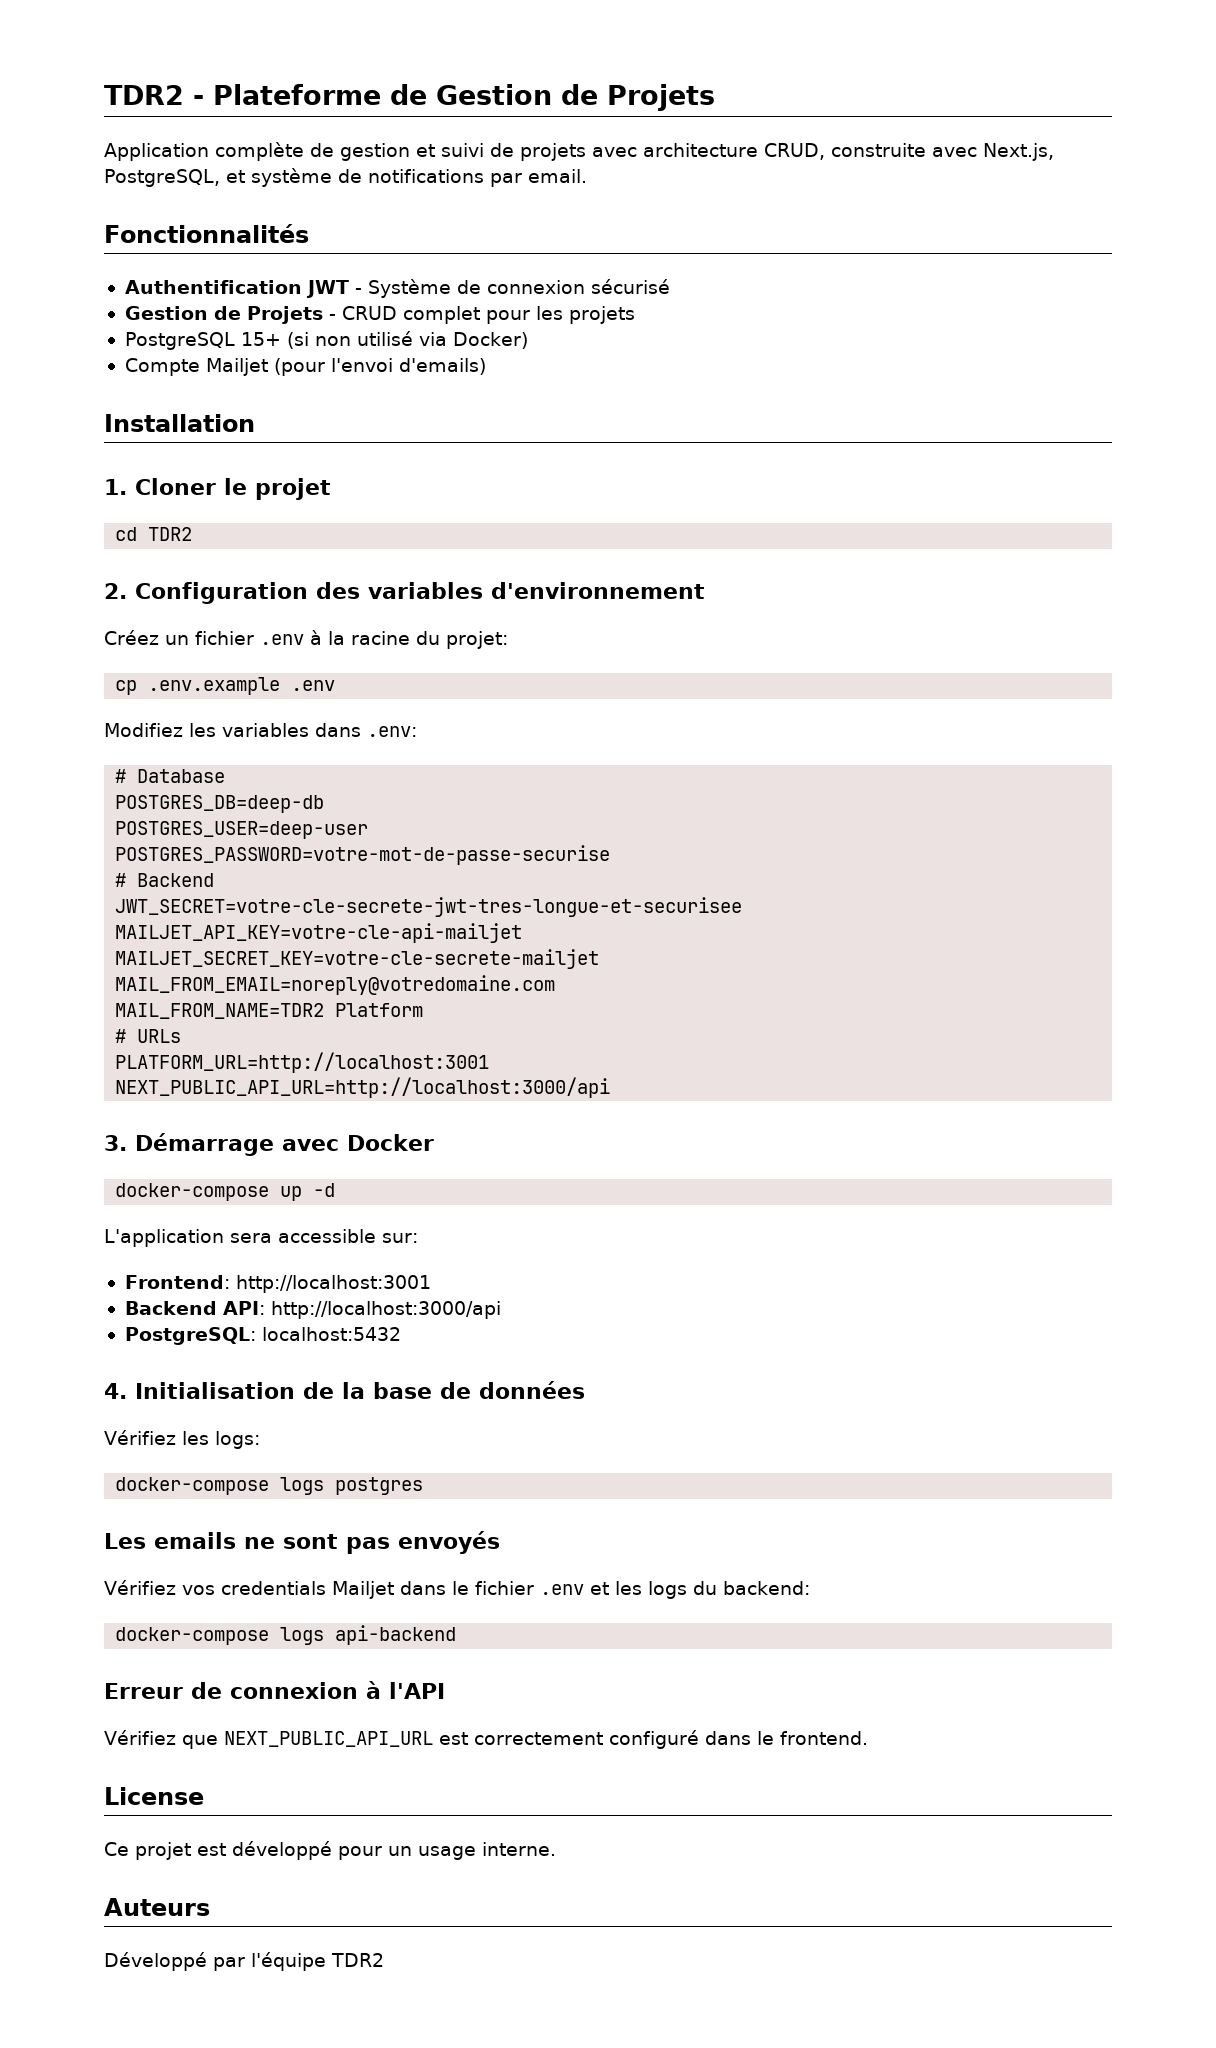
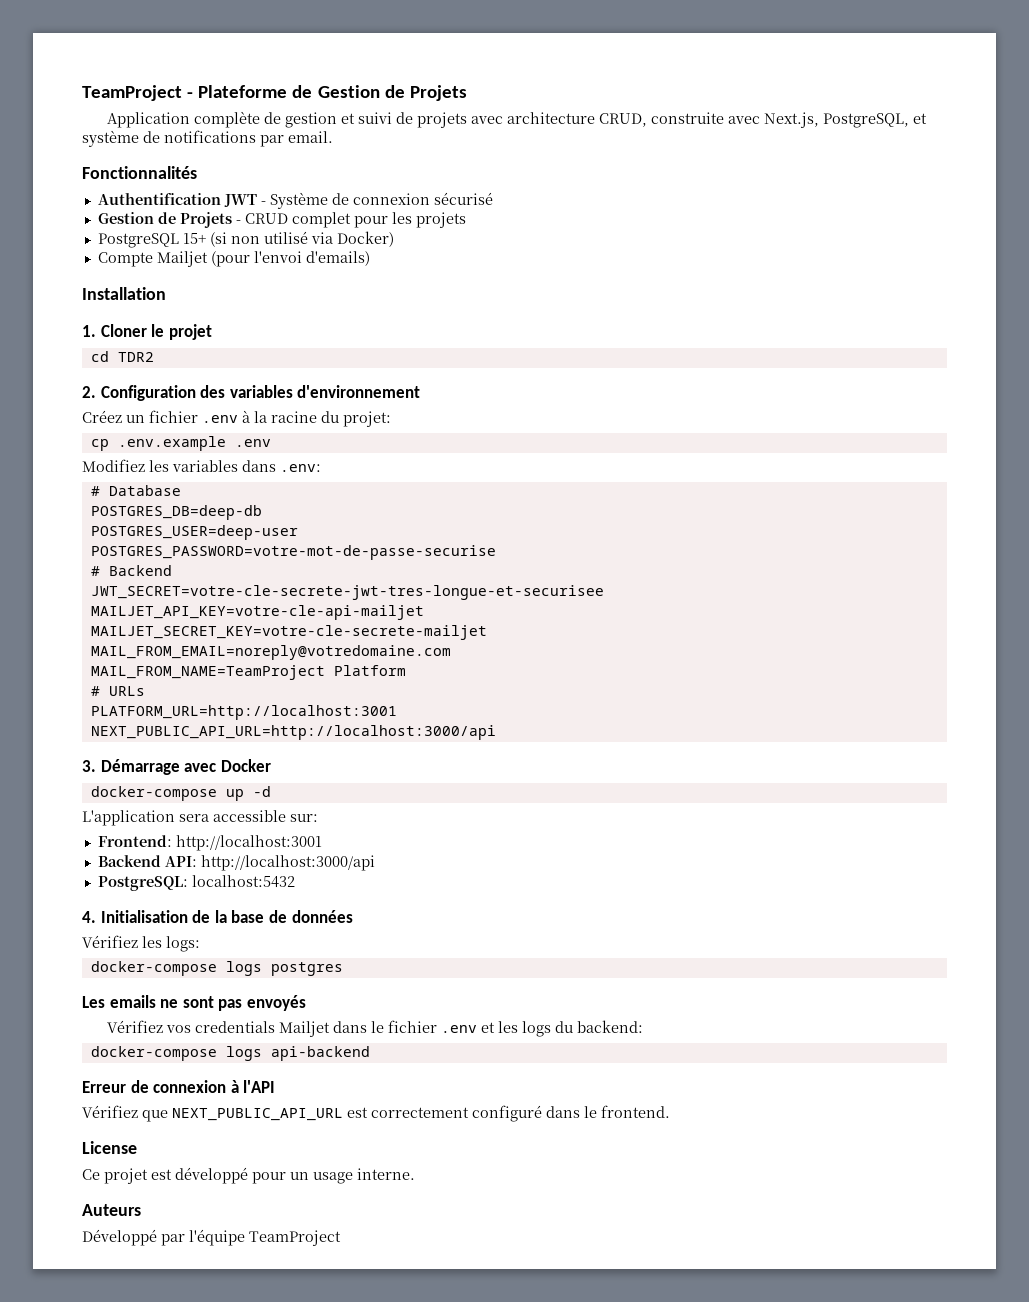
- TDR2 - Plateforme de Gestion de Projets
+ TeamProject - Plateforme de Gestion de Projets
- MAIL_FROM_NAME=TDR2 Platform
+ MAIL_FROM_NAME=TeamProject Platform
- Développé par l'équipe TDR2
+ Développé par l'équipe TeamProject

